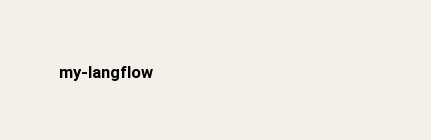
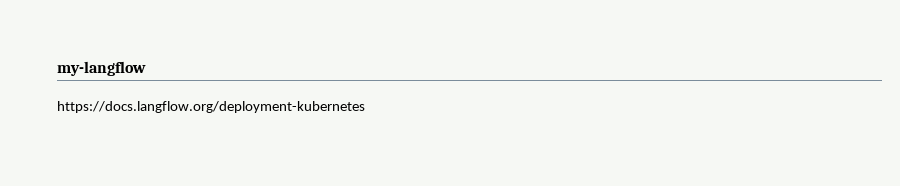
+ https://docs.langflow.org/deployment-kubernetes

